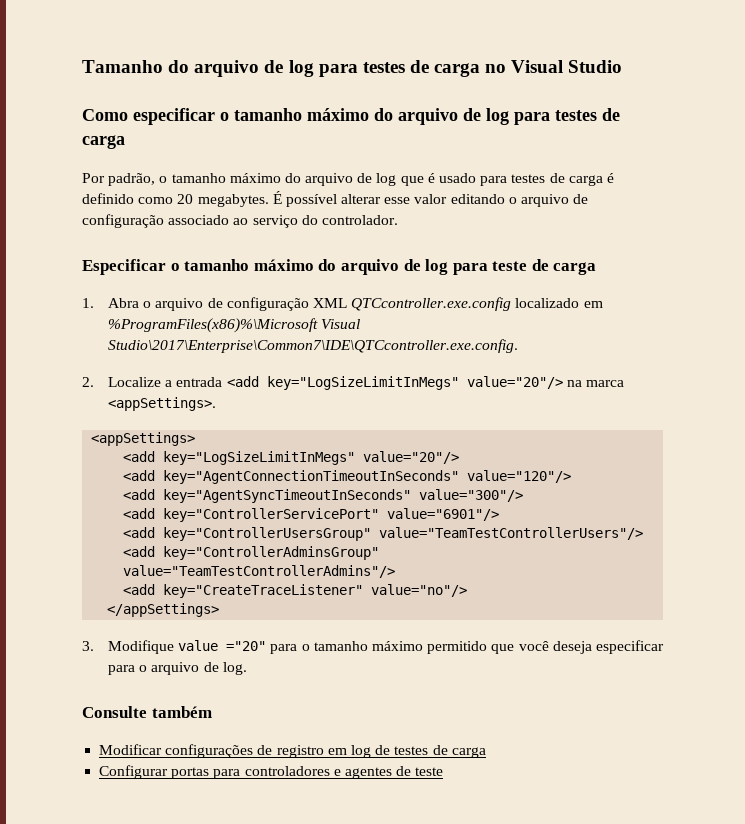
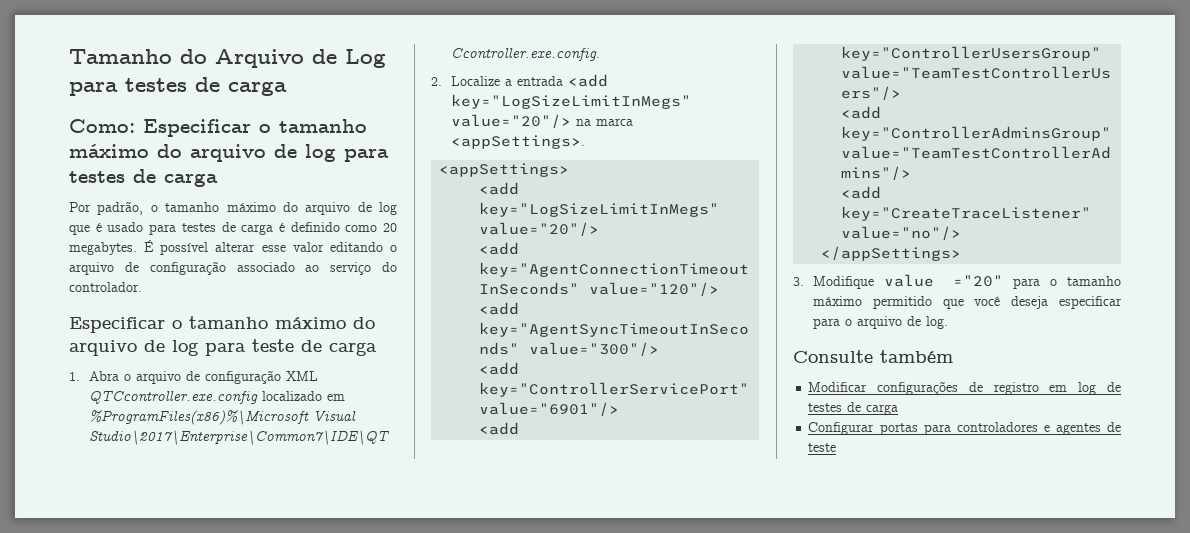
- Tamanho do arquivo de log para testes de carga no Visual Studio
- Como especificar o tamanho máximo do arquivo de log para testes de carga
+ Tamanho do Arquivo de Log para testes de carga
+ Como: Especificar o tamanho máximo do arquivo de log para testes de carga

